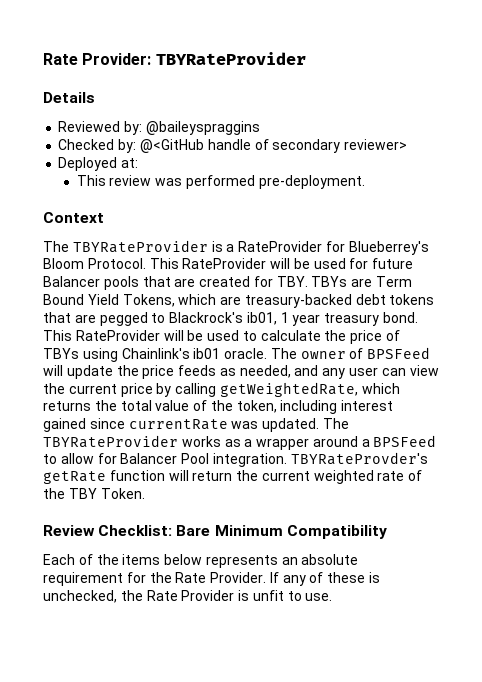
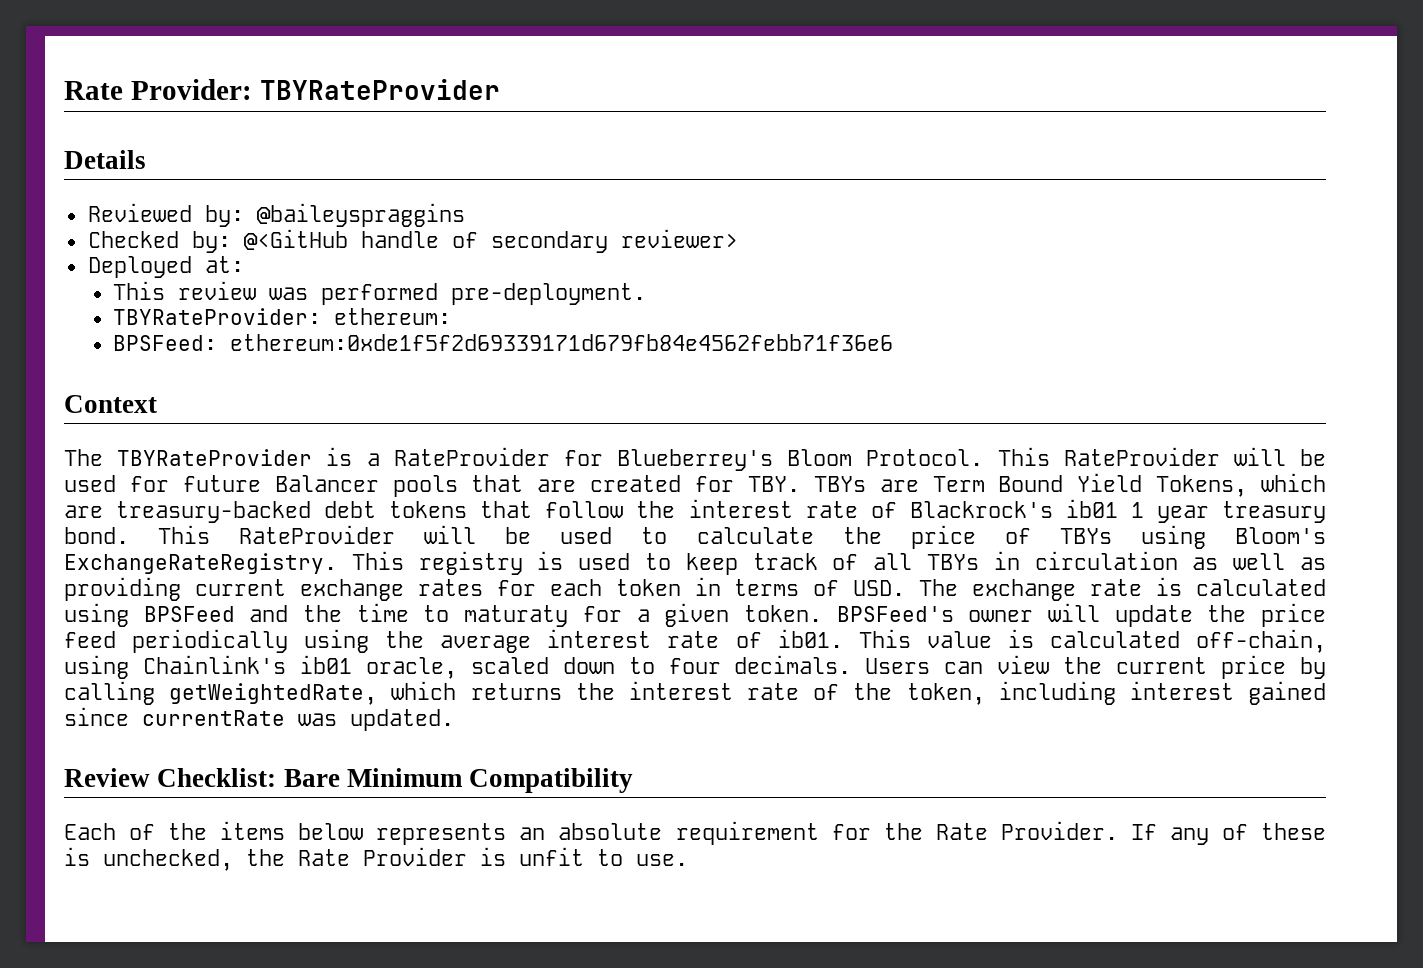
+ TBYRateProvider: ethereum:
+ BPSFeed: ethereum:0xde1f5f2d69339171d679fb84e4562febb71f36e6
- This RateProvider will be used for future Balancer pools that are created for TBY. TBYs are Term Bound Yield Tokens, which are treasury-backed debt tokens that are pegged to Blackrock's ib01, 1 year treasury bond.
+ This RateProvider will be used for future Balancer pools that are created for TBY. TBYs are Term Bound Yield Tokens, which are treasury-backed debt tokens that follow the interest rate of Blackrock's ib01 1 year treasury bond.
- This RateProvider will be used to calculate the price of TBYs using Chainlink's ib01 oracle. The owner of BPSFeed will update the price feeds as needed, and any user can view the current price by calling getWeightedRate, which returns the total value of the token, including interest gained since currentRate was updated. The TBYRateProvider works as a wrapper around a BPSFeed to allow for Balancer Pool integration. TBYRateProvder's getRate function will return the current weighted rate of the TBY Token.
+ This RateProvider will be used to calculate the price of TBYs using Bloom's ExchangeRateRegistry. This registry is used to keep track of all TBYs in circulation as well as providing current exchange rates for each token in terms of USD. The exchange rate is calculated using BPSFeed and the time to maturaty for a given token. BPSFeed's owner will update the price feed periodically using the average interest rate of ib01. This value is calculated off-chain, using Chainlink's ib01 oracle, scaled down to four decimals. Users can view the current price by calling getWeightedRate, which returns the interest rate of the token, including interest gained since currentRate was updated.

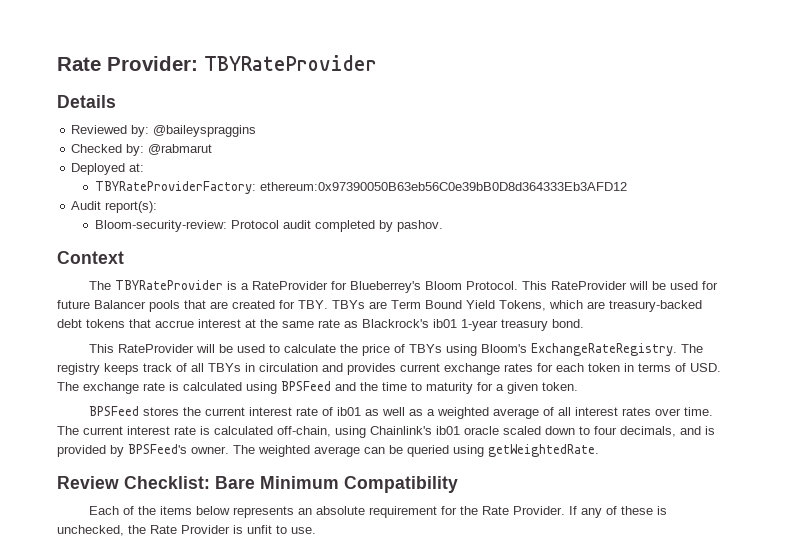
- Checked by: @<GitHub handle of secondary reviewer>
+ Checked by: @rabmarut
  Deployed at:
- This review was performed pre-deployment.
- TBYRateProvider: ethereum:
- BPSFeed: ethereum:0xde1f5f2d69339171d679fb84e4562febb71f36e6
+ TBYRateProviderFactory: ethereum:0x97390050B63eb56C0e39bB0D8d364333Eb3AFD12
+ Audit report(s):
+ Bloom-security-review: Protocol audit completed by pashov.
- This RateProvider will be used for future Balancer pools that are created for TBY. TBYs are Term Bound Yield Tokens, which are treasury-backed debt tokens that follow the interest rate of Blackrock's ib01 1 year treasury bond. This RateProvider will be used to calculate the price of TBYs using Bloom's ExchangeRateRegistry.
+ This RateProvider will be used for future Balancer pools that are created for TBY. TBYs are Term Bound Yield Tokens, which are treasury-backed debt tokens that accrue interest at the same rate as Blackrock's ib01 1-year treasury bond.
+ This RateProvider will be used to calculate the price of TBYs using Bloom's ExchangeRateRegistry.
- This registry is used to keep track of all TBYs in circulation as well as providing current exchange rates for each token in terms of USD. The exchange rate is calculated using BPSFeed and the time to maturaty for a given token. BPSFeed's owner will update the price feed periodically using the average interest rate of ib01. This value is calculated off-chain, using Chainlink's ib01 oracle, scaled down to four decimals. Users can view the current price by calling getWeightedRate, which returns the interest rate of the token, including interest gained since currentRate was updated.
+ The registry keeps track of all TBYs in circulation and provides current exchange rates for each token in terms of USD. The exchange rate is calculated using BPSFeed and the time to maturity for a given token.
+ BPSFeed stores the current interest rate of ib01 as well as a weighted average of all interest rates over time. The current interest rate is calculated off-chain, using Chainlink's ib01 oracle scaled down to four decimals, and is provided by BPSFeed's owner. The weighted average can be queried using getWeightedRate.

